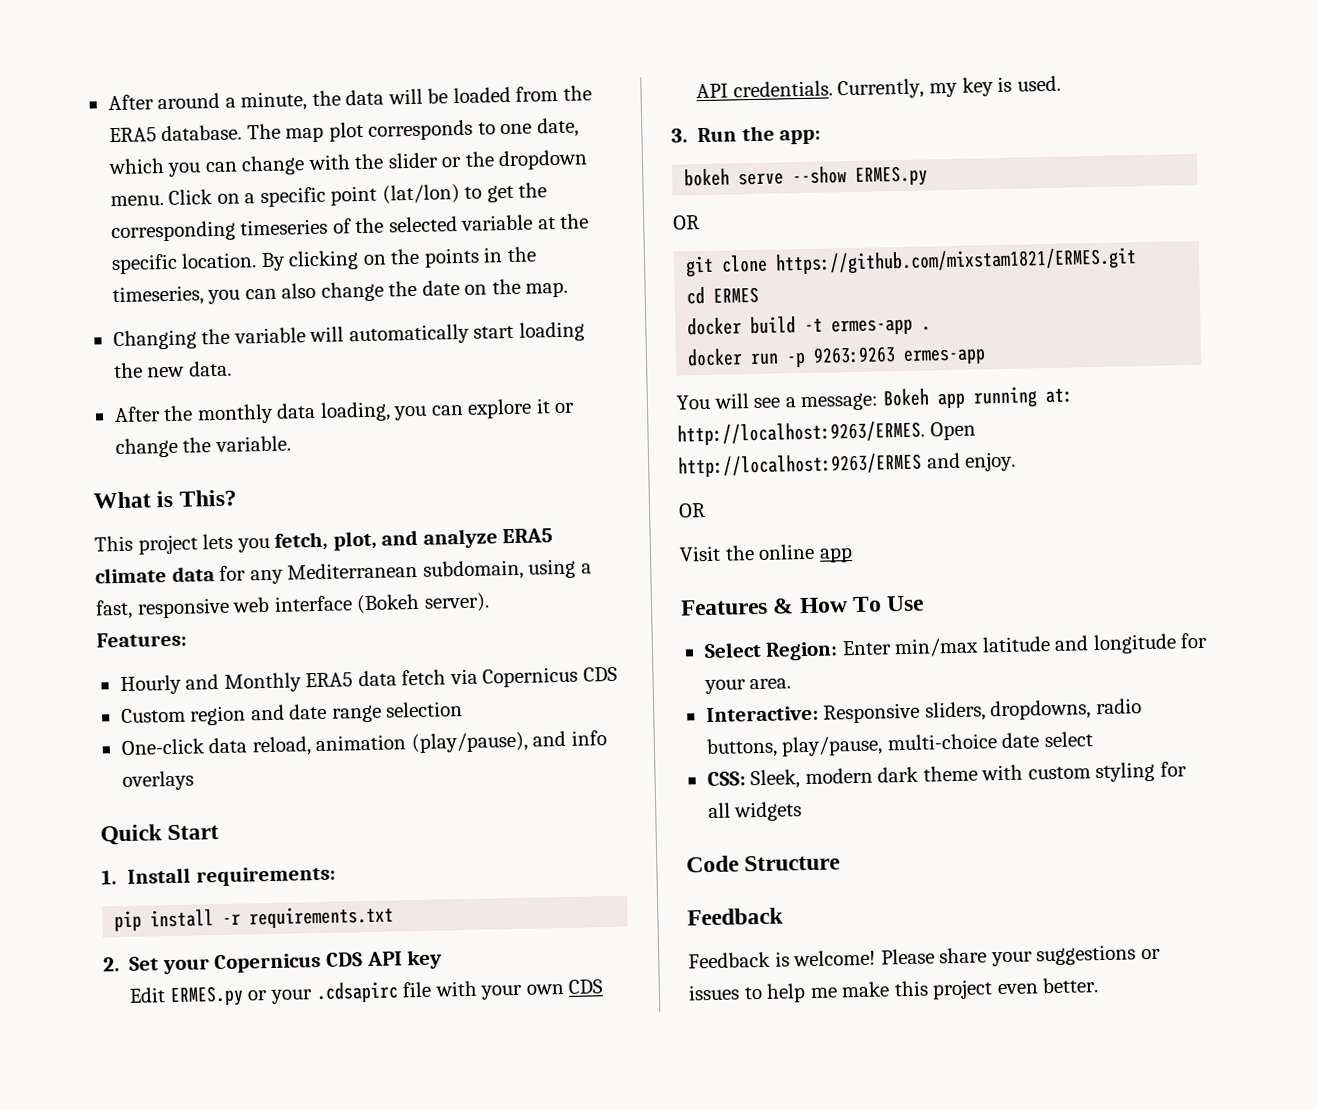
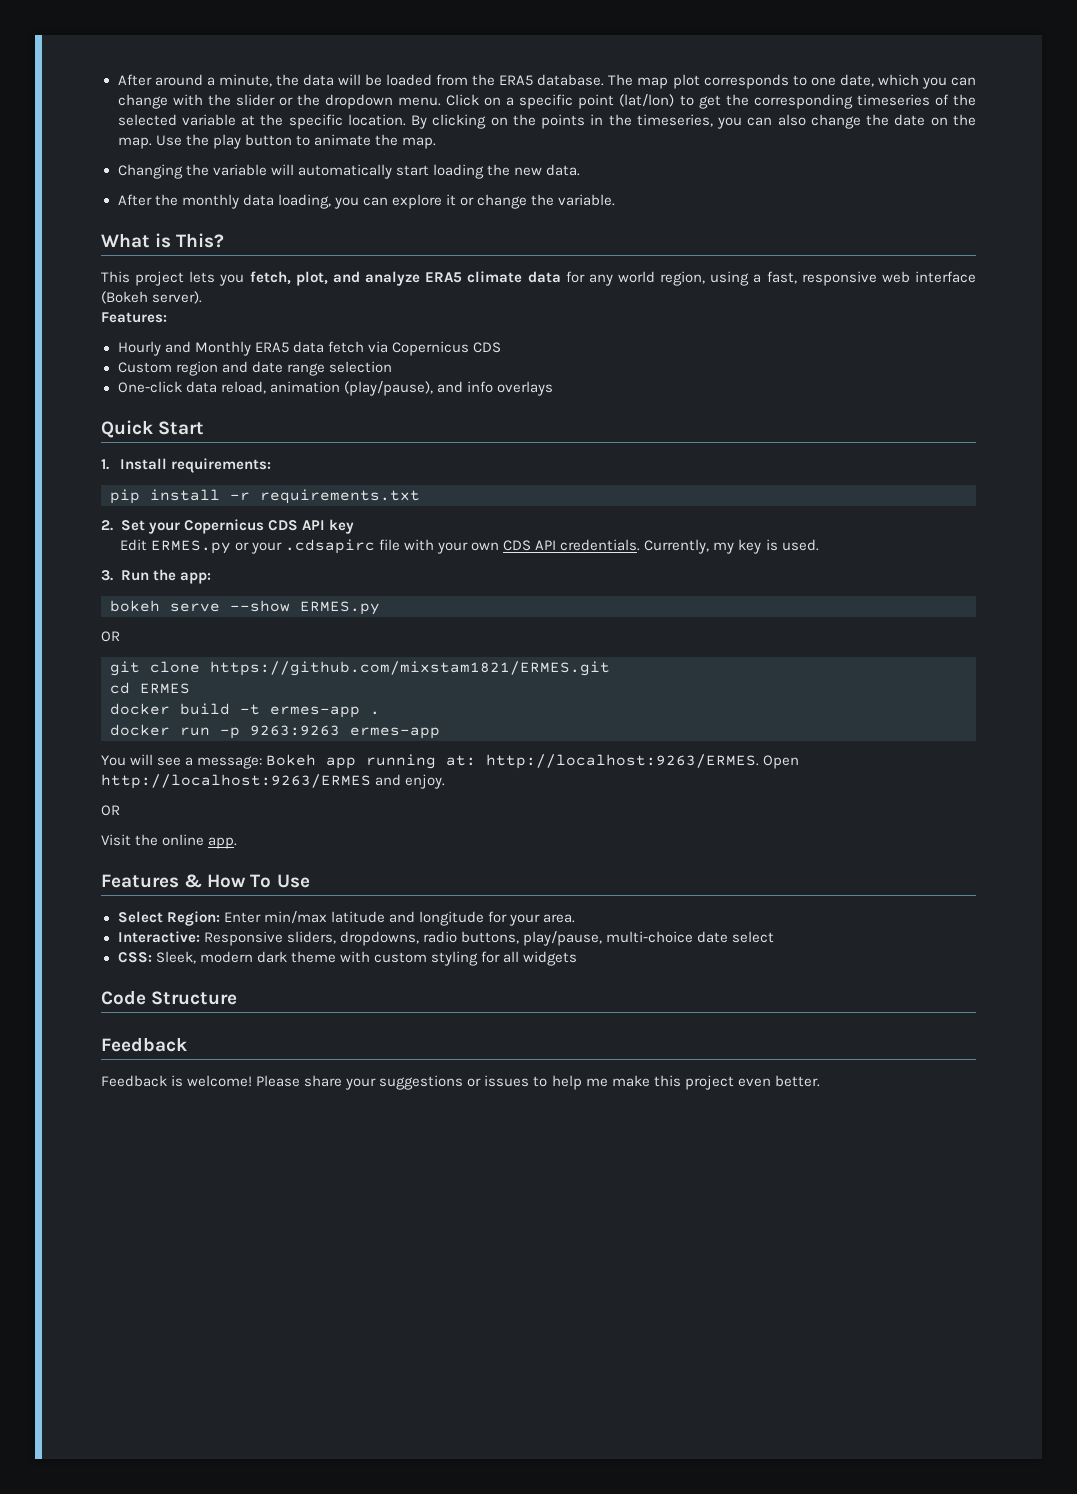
+ Use the play button to animate the map.
- This project lets you fetch, plot, and analyze ERA5 climate data for any Mediterranean subdomain, using a fast, responsive web interface (Bokeh server).
+ This project lets you fetch, plot, and analyze ERA5 climate data for any world region, using a fast, responsive web interface (Bokeh server).
- Visit the online app
+ Visit the online app.

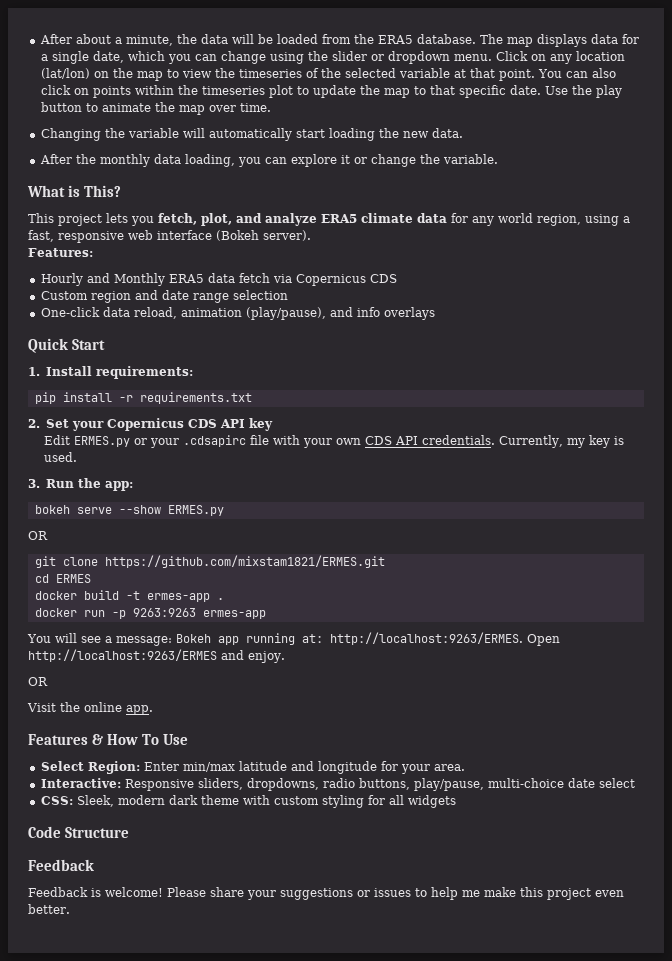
- After around a minute, the data will be loaded from the ERA5 database.
+ After about a minute, the data will be loaded from the ERA5 database.
- The map plot corresponds to one date, which you can change with the slider or the dropdown menu.
+ The map displays data for a single date, which you can change using the slider or dropdown menu.
- Click on a specific point (lat/lon) to get the corresponding timeseries of the selected variable at the specific location. By clicking on the points in the timeseries, you can also change the date on the map.
+ Click on any location (lat/lon) on the map to view the timeseries of the selected variable at that point. You can also click on points within the timeseries plot to update the map to that specific date.
- Use the play button to animate the map.
+ Use the play button to animate the map over time.

